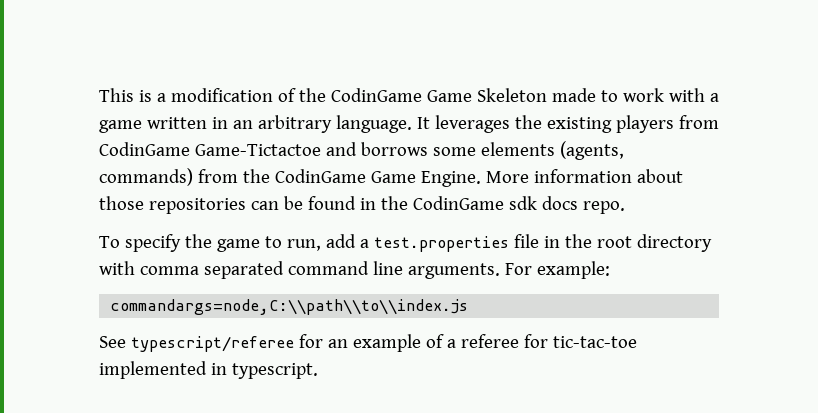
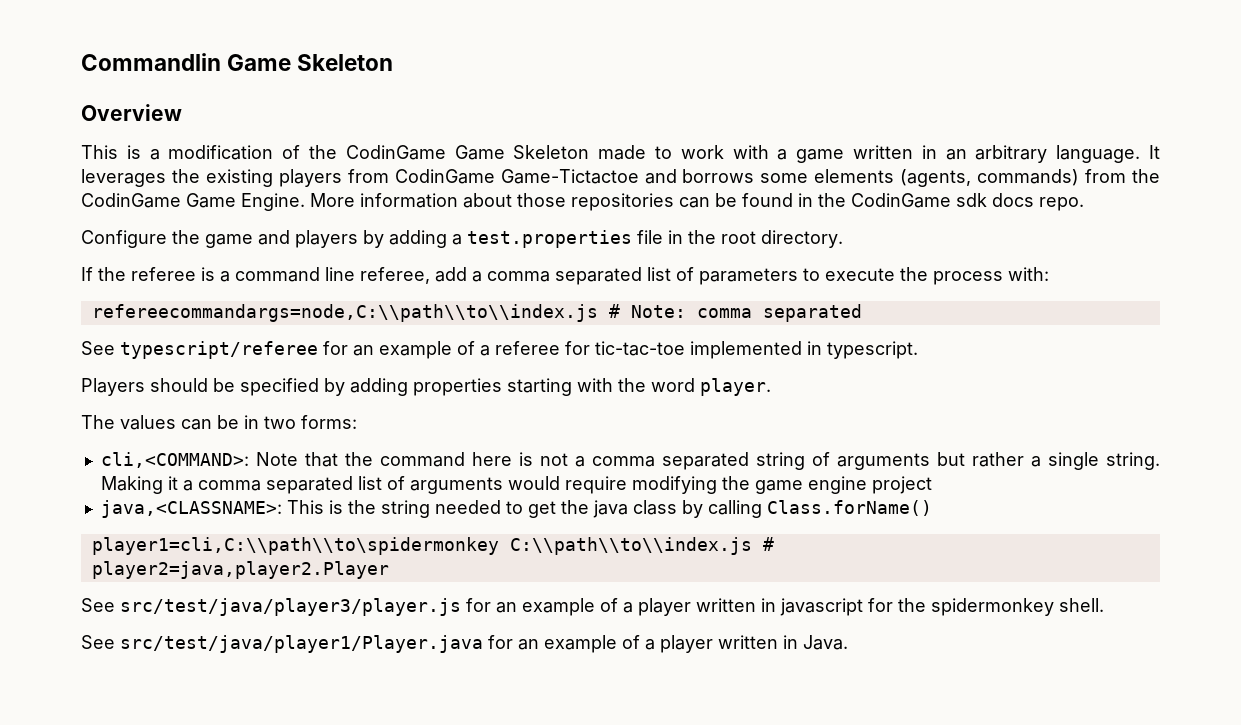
+ Commandlin Game Skeleton
+ Overview
- To specify the game to run, add a test.properties file in the root directory with comma separated command line arguments. For example:
- commandargs=node,C:\\path\\to\\index.js
+ Configure the game and players by adding a test.properties file in the root directory.
+ If the referee is a command line referee, add a comma separated list of parameters to execute the process with:
+ refereecommandargs=node,C:\\path\\to\\index.js # Note: comma separated
+ Players should be specified by adding properties starting with the word player.
+ The values can be in two forms:
+ cli,<COMMAND>: Note that the command here is not a comma separated string of arguments but rather a single string. Making it a comma separated list of arguments would require modifying the game engine project
+ java,<CLASSNAME>: This is the string needed to get the java class by calling Class.forName()
+ player1=cli,C:\\path\\to\spidermonkey C:\\path\\to\\index.js #
+ player2=java,player2.Player
+ See src/test/java/player3/player.js for an example of a player written in javascript for the spidermonkey shell.
+ See src/test/java/player1/Player.java for an example of a player written in Java.

